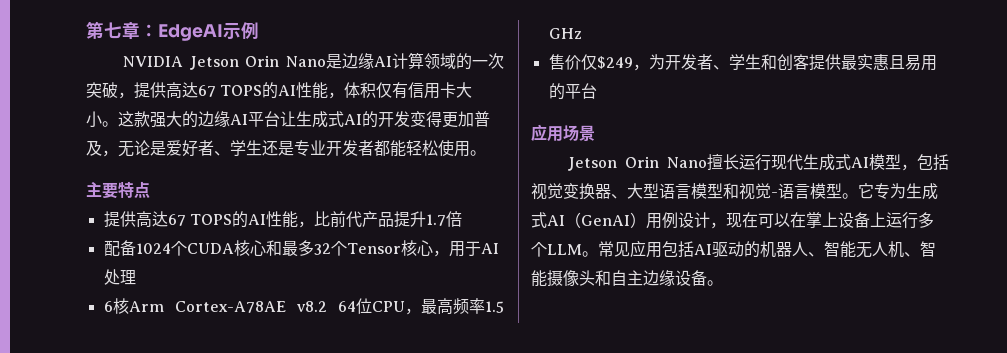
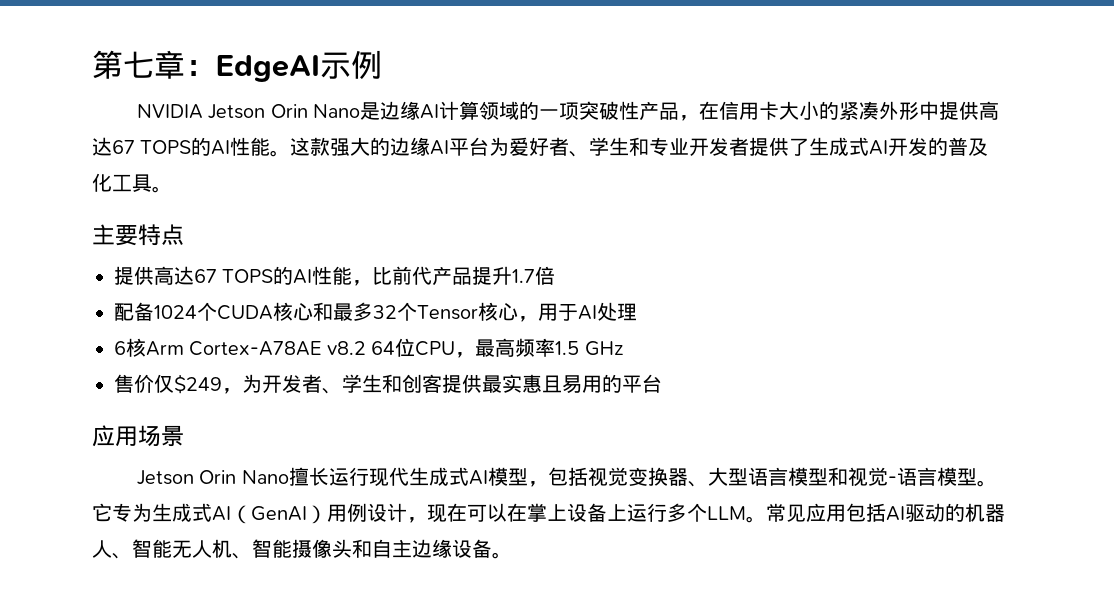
- NVIDIA Jetson Orin Nano是边缘AI计算领域的一次突破，提供高达67 TOPS的AI性能，体积仅有信用卡大小。
+ NVIDIA Jetson Orin Nano是边缘AI计算领域的一项突破性产品，在信用卡大小的紧凑外形中提供高达67 TOPS的AI性能。
- 这款强大的边缘AI平台让生成式AI的开发变得更加普及，无论是爱好者、学生还是专业开发者都能轻松使用。
+ 这款强大的边缘AI平台为爱好者、学生和专业开发者提供了生成式AI开发的普及化工具。

